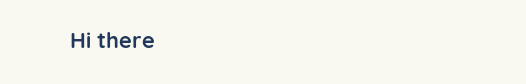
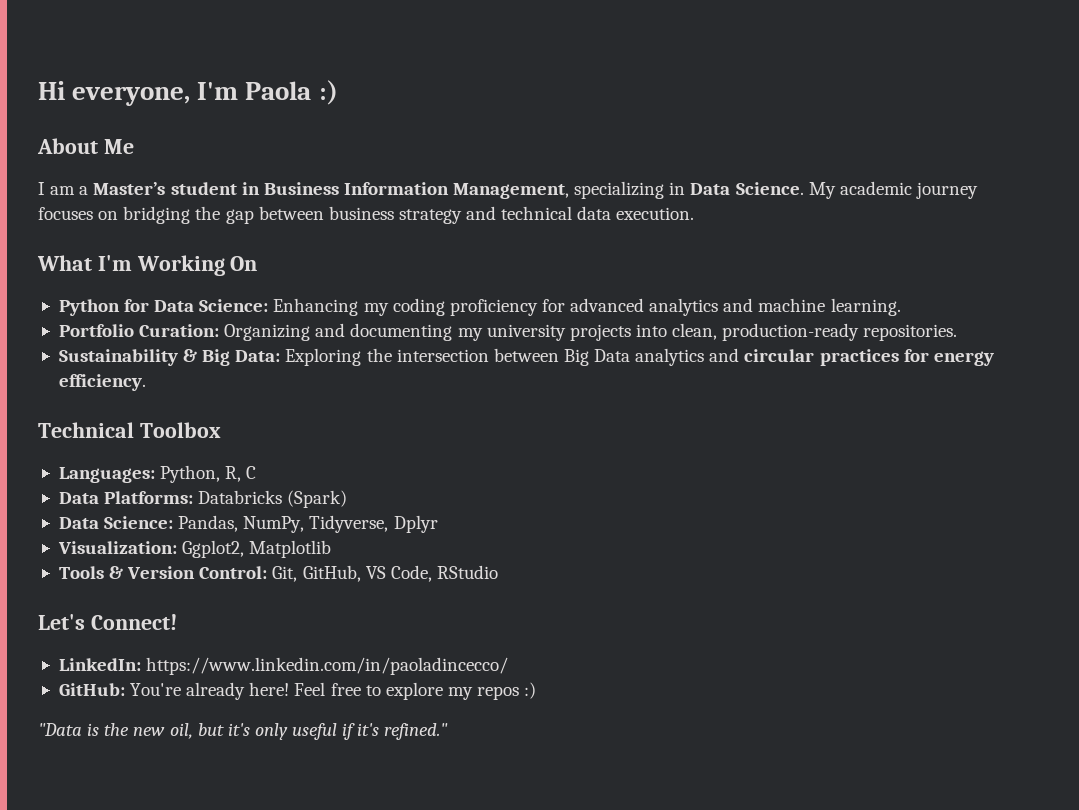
- Hi there
+ Hi everyone, I'm Paola :)
+ About Me
+ I am a Master’s student in Business Information Management, specializing in Data Science. My academic journey focuses on bridging the gap between business strategy and technical data execution.
+ What I'm Working On
+ Python for Data Science: Enhancing my coding proficiency for advanced analytics and machine learning.
+ Portfolio Curation: Organizing and documenting my university projects into clean, production-ready repositories.
+ Sustainability & Big Data: Exploring the intersection between Big Data analytics and circular practices for energy efficiency.
+ Technical Toolbox
+ Languages: Python, R, C
+ Data Platforms: Databricks (Spark)
+ Data Science: Pandas, NumPy, Tidyverse, Dplyr
+ Visualization: Ggplot2, Matplotlib
+ Tools & Version Control: Git, GitHub, VS Code, RStudio
+ Let's Connect!
+ LinkedIn: https://www.linkedin.com/in/paoladincecco/
+ GitHub: You're already here! Feel free to explore my repos :)
+ "Data is the new oil, but it's only useful if it's refined."

